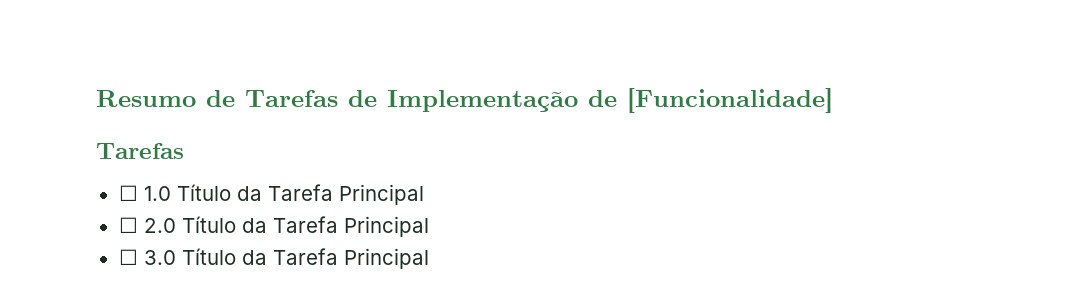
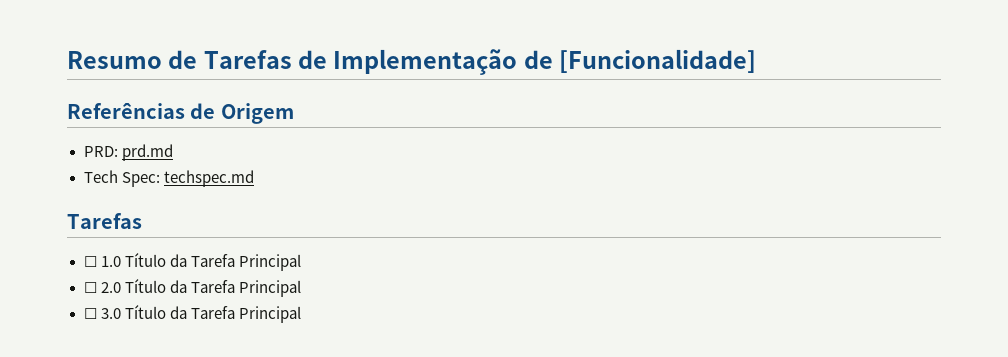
+ Referências de Origem
+ PRD: prd.md
+ Tech Spec: techspec.md

